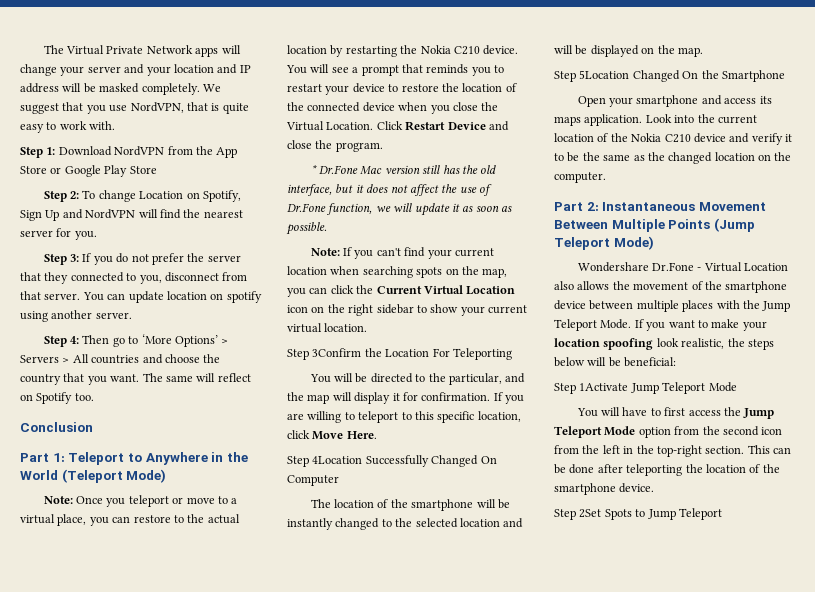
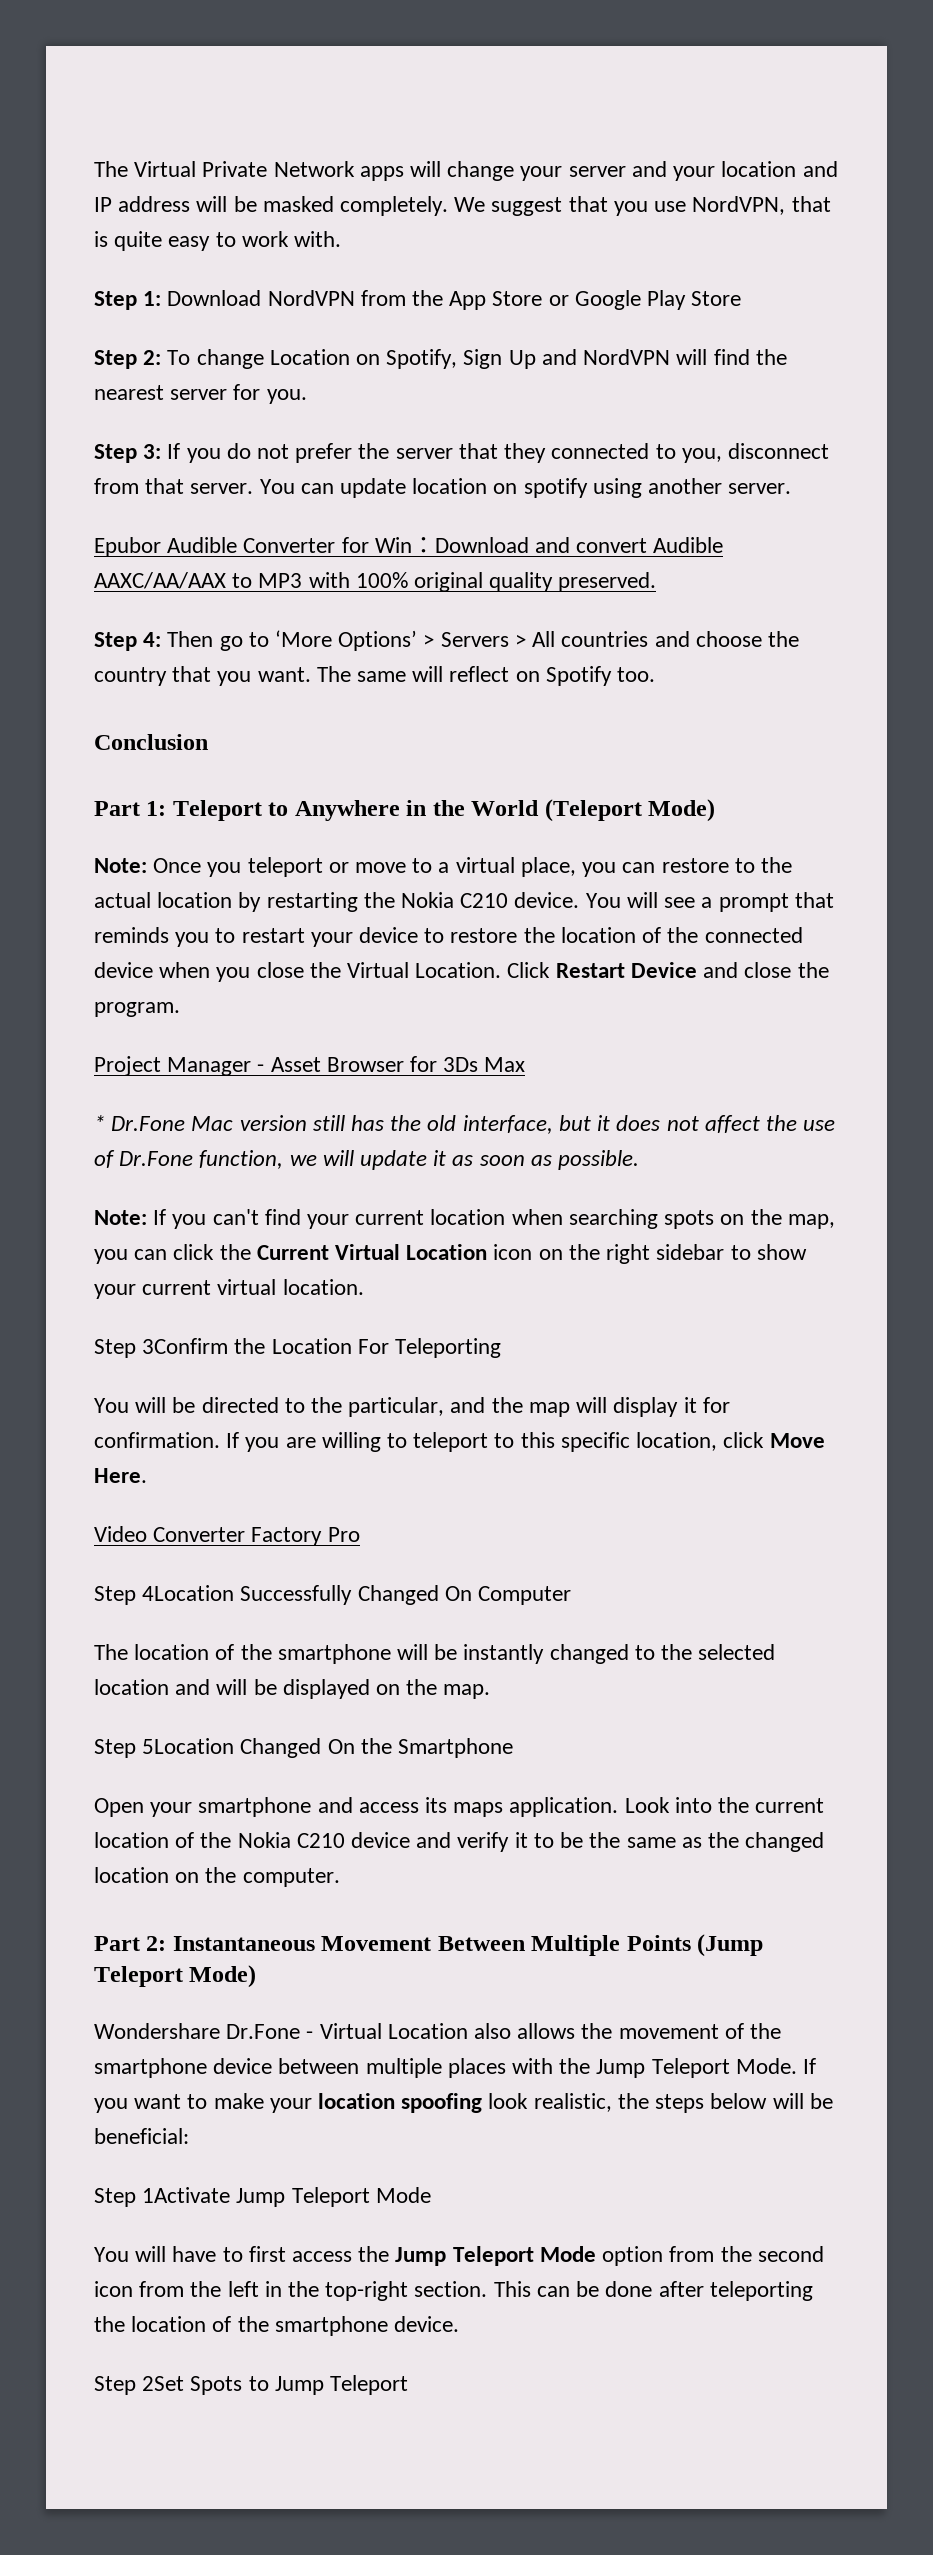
+ Epubor Audible Converter for Win：Download and convert Audible AAXC/AA/AAX to MP3 with 100% original quality preserved.
+ Project Manager - Asset Browser for 3Ds Max
+ Video Converter Factory Pro

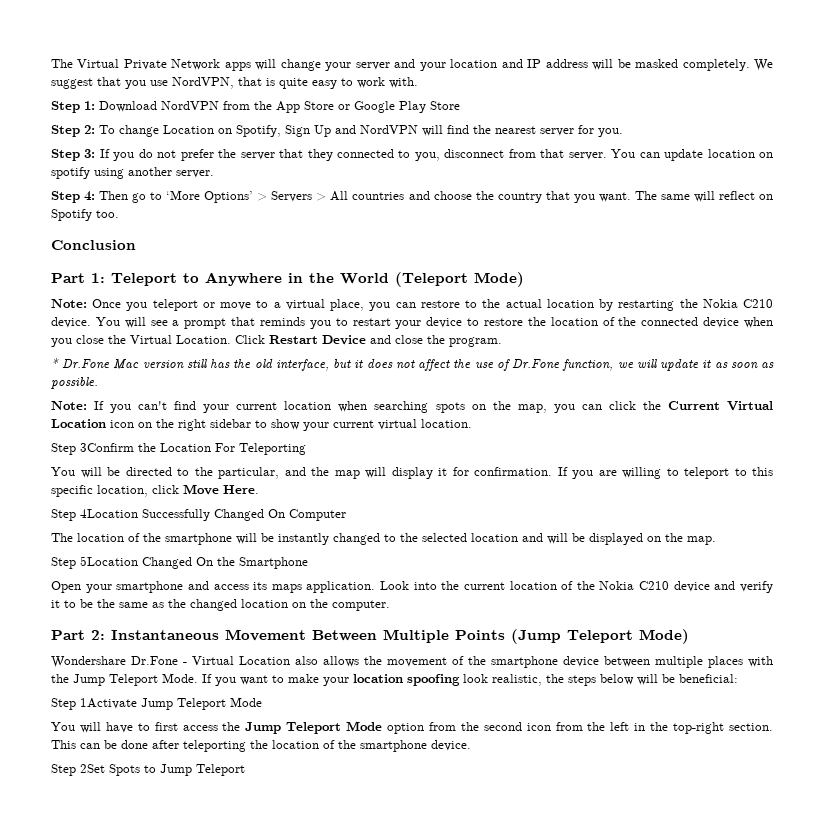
- Epubor Audible Converter for Win：Download and convert Audible AAXC/AA/AAX to MP3 with 100% original quality preserved.
- Project Manager - Asset Browser for 3Ds Max
- Video Converter Factory Pro

